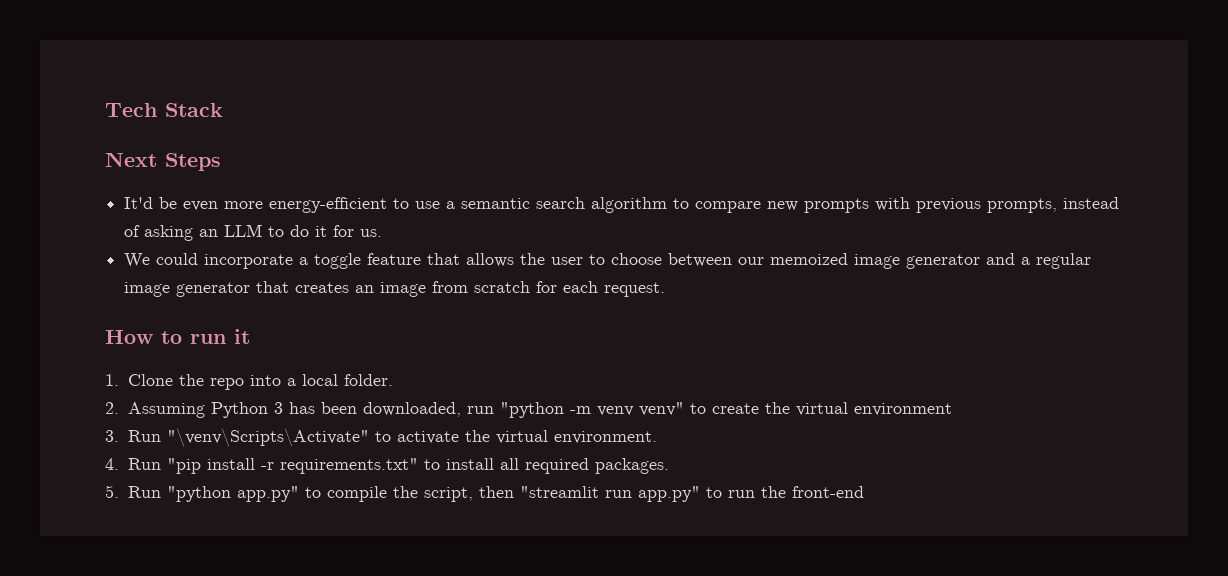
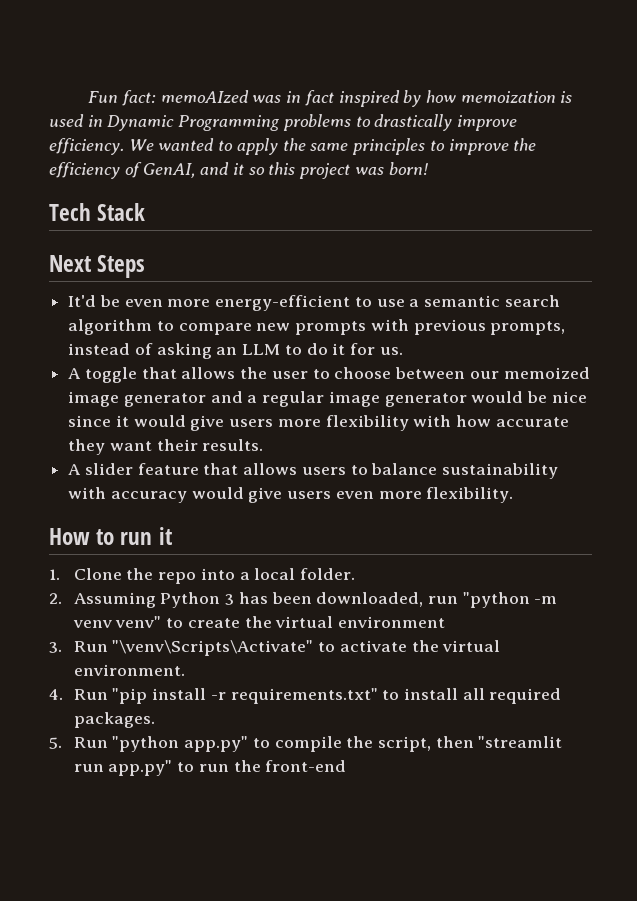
+ Fun fact: memoAIzed was in fact inspired by how memoization is used in Dynamic Programming problems to drastically improve efficiency. We wanted to apply the same principles to improve the efficiency of GenAI, and it so this project was born!
- We could incorporate a toggle feature that allows the user to choose between our memoized image generator and a regular image generator that creates an image from scratch for each request.
+ A toggle that allows the user to choose between our memoized image generator and a regular image generator would be nice since it would give users more flexibility with how accurate they want their results.
+ A slider feature that allows users to balance sustainability with accuracy would give users even more flexibility.

